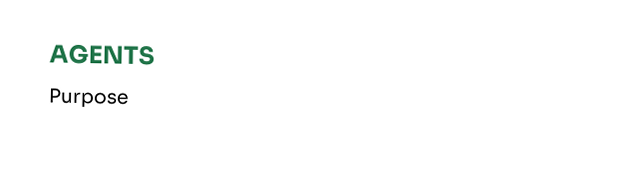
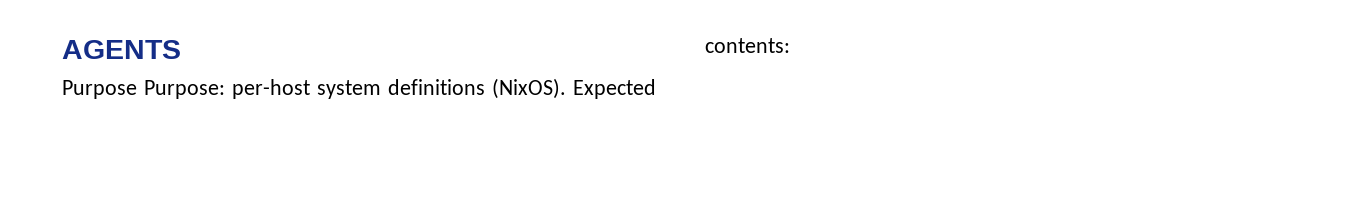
- Purpose
+ Purpose Purpose: per-host system definitions (NixOS). Expected contents:

